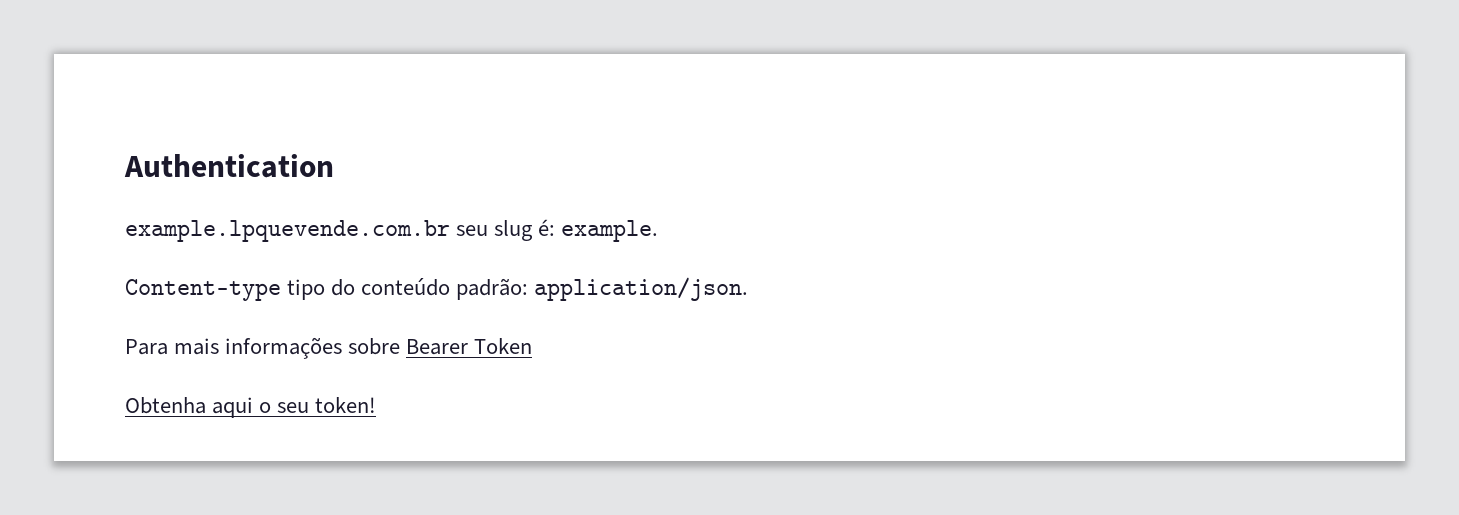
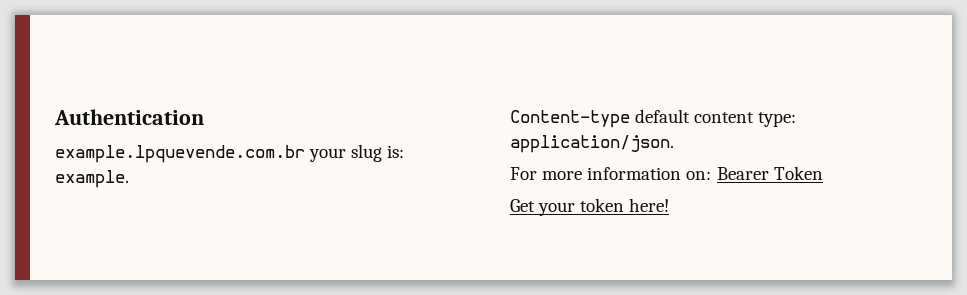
- example.lpquevende.com.br seu slug é: example.
+ example.lpquevende.com.br your slug is: example.
- Content-type tipo do conteúdo padrão: application/json.
- Para mais informações sobre Bearer Token
- Obtenha aqui o seu token!
+ Content-type default content type: application/json.
+ For more information on: Bearer Token
+ Get your token here!

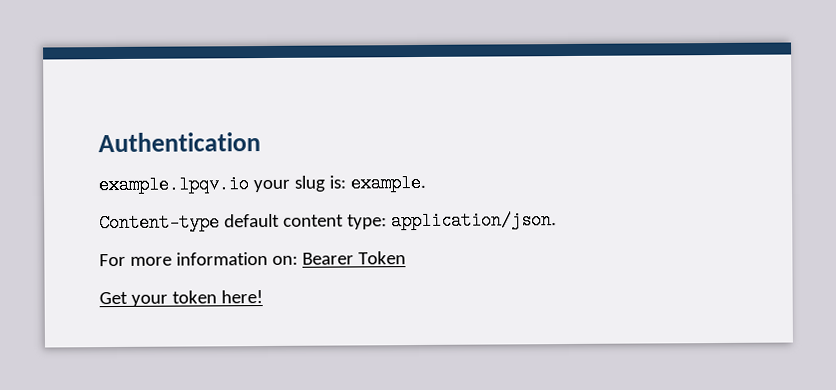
- example.lpquevende.com.br your slug is: example.
+ example.lpqv.io your slug is: example.

